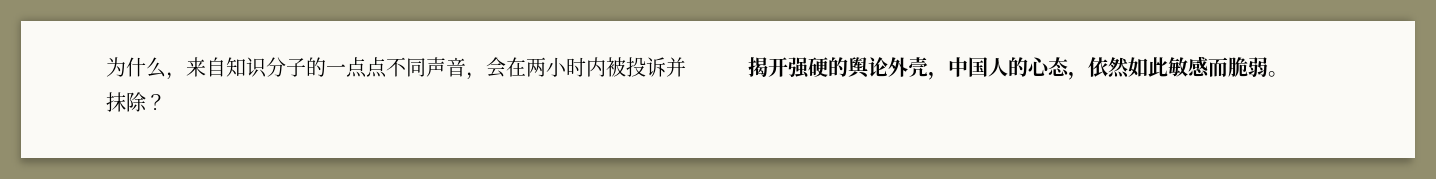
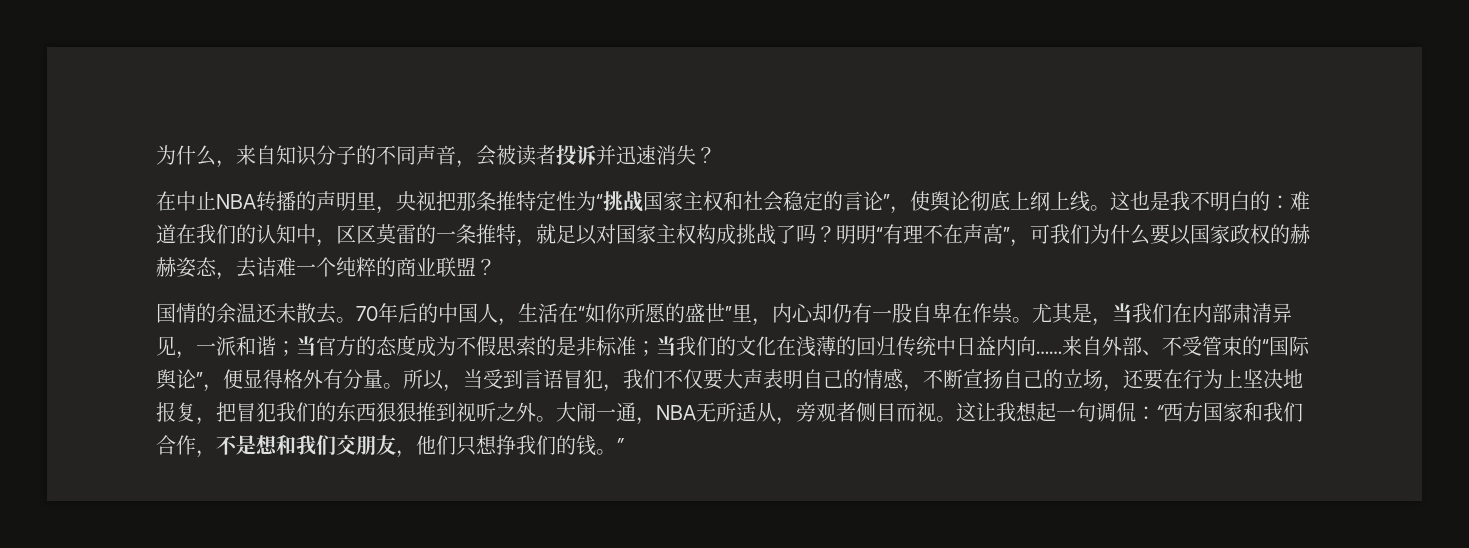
- 为什么，来自知识分子的一点点不同声音，会在两小时内被投诉并抹除？
- 揭开强硬的舆论外壳，中国人的心态，依然如此敏感而脆弱。
+ 为什么，来自知识分子的不同声音，会被读者投诉并迅速消失？
+ 在中止NBA转播的声明里，央视把那条推特定性为“挑战国家主权和社会稳定的言论”，使舆论彻底上纲上线。这也是我不明白的：难道在我们的认知中，区区莫雷的一条推特，就足以对国家主权构成挑战了吗？明明“有理不在声高”，可我们为什么要以国家政权的赫赫姿态，去诘难一个纯粹的商业联盟？
+ 国情的余温还未散去。70年后的中国人，生活在“如你所愿的盛世”里，内心却仍有一股自卑在作祟。尤其是，当我们在内部肃清异见，一派和谐；当官方的态度成为不假思索的是非标准；当我们的文化在浅薄的回归传统中日益内向……来自外部、不受管束的“国际舆论”，便显得格外有分量。所以，当受到言语冒犯，我们不仅要大声表明自己的情感，不断宣扬自己的立场，还要在行为上坚决地报复，把冒犯我们的东西狠狠推到视听之外。大闹一通，NBA无所适从，旁观者侧目而视。这让我想起一句调侃：“西方国家和我们合作，不是想和我们交朋友，他们只想挣我们的钱。”

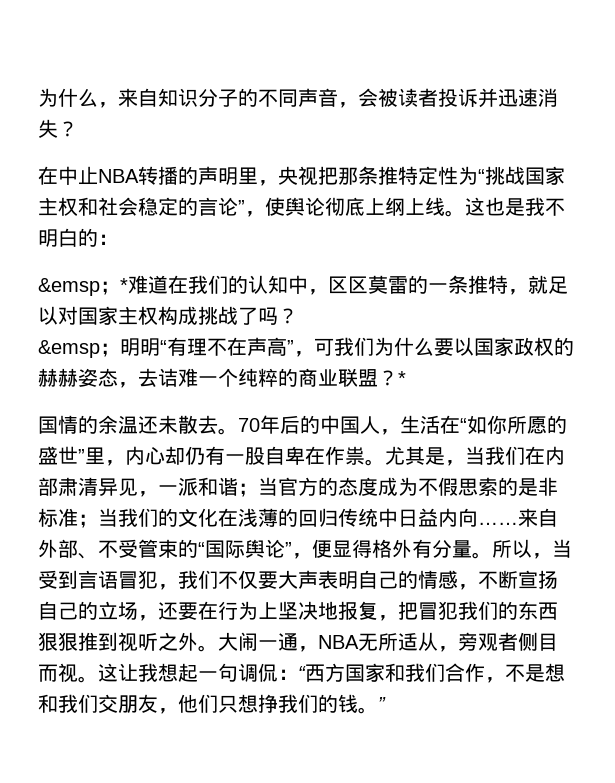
- 这也是我不明白的：难道在我们的认知中，区区莫雷的一条推特，就足以对国家主权构成挑战了吗？明明“有理不在声高”，可我们为什么要以国家政权的赫赫姿态，去诘难一个纯粹的商业联盟？
+ 这也是我不明白的：
+ &emsp；*难道在我们的认知中，区区莫雷的一条推特，就足以对国家主权构成挑战了吗？
+ &emsp；明明“有理不在声高”，可我们为什么要以国家政权的赫赫姿态，去诘难一个纯粹的商业联盟？*

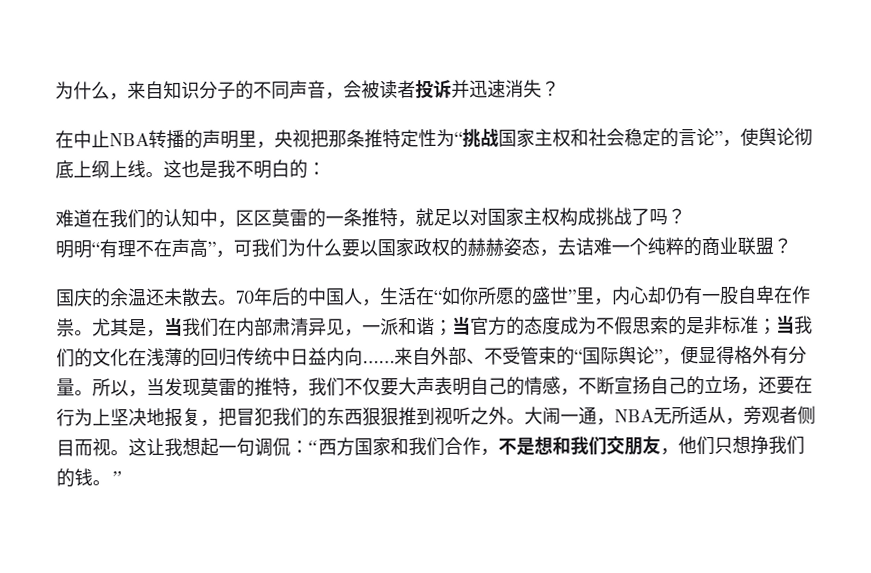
- &emsp；*难道在我们的认知中，区区莫雷的一条推特，就足以对国家主权构成挑战了吗？
+ 难道在我们的认知中，区区莫雷的一条推特，就足以对国家主权构成挑战了吗？
- &emsp；明明“有理不在声高”，可我们为什么要以国家政权的赫赫姿态，去诘难一个纯粹的商业联盟？*
- 国情的余温还未散去。
+ 明明“有理不在声高”，可我们为什么要以国家政权的赫赫姿态，去诘难一个纯粹的商业联盟？
+ 国庆的余温还未散去。
- 所以，当受到言语冒犯，我们不仅要大声表明自己的情感，不断宣扬自己的立场，还要在行为上坚决地报复，把冒犯我们的东西狠狠推到视听之外。
+ 所以，当发现莫雷的推特，我们不仅要大声表明自己的情感，不断宣扬自己的立场，还要在行为上坚决地报复，把冒犯我们的东西狠狠推到视听之外。

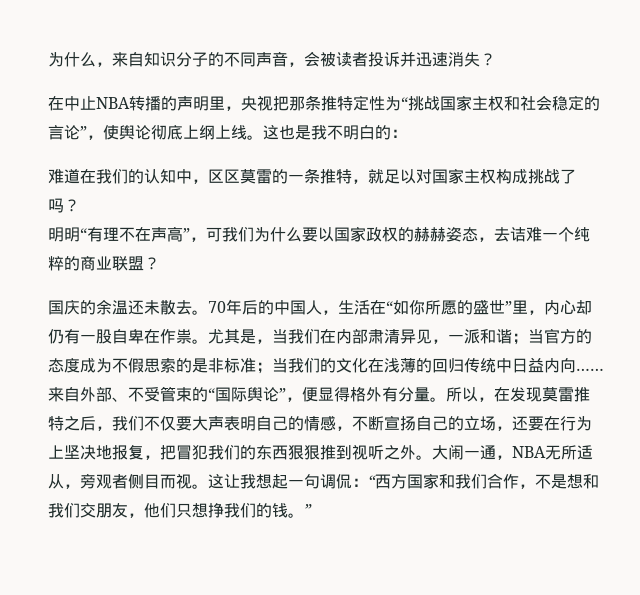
- 所以，当发现莫雷的推特，我们不仅要大声表明自己的情感，不断宣扬自己的立场，还要在行为上坚决地报复，把冒犯我们的东西狠狠推到视听之外。
+ 所以，在发现莫雷推特之后，我们不仅要大声表明自己的情感，不断宣扬自己的立场，还要在行为上坚决地报复，把冒犯我们的东西狠狠推到视听之外。

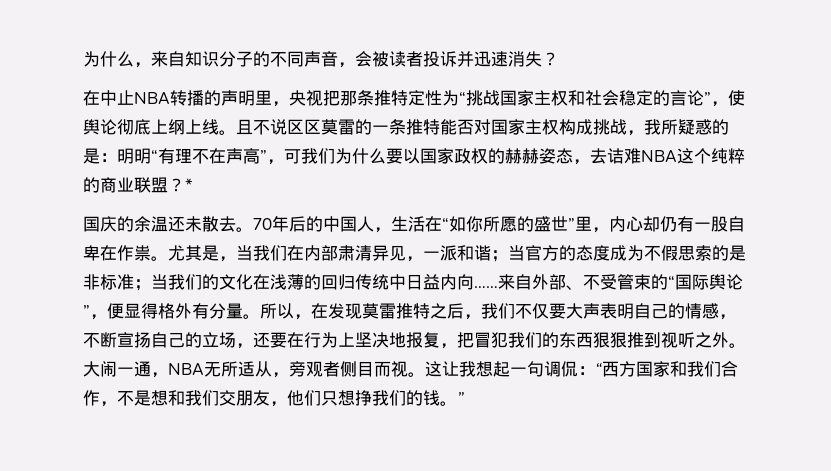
- 这也是我不明白的：
- 难道在我们的认知中，区区莫雷的一条推特，就足以对国家主权构成挑战了吗？
- 明明“有理不在声高”，可我们为什么要以国家政权的赫赫姿态，去诘难一个纯粹的商业联盟？
+ 且不说区区莫雷的一条推特能否对国家主权构成挑战，我所疑惑的是：明明“有理不在声高”，可我们为什么要以国家政权的赫赫姿态，去诘难NBA这个纯粹的商业联盟？*

